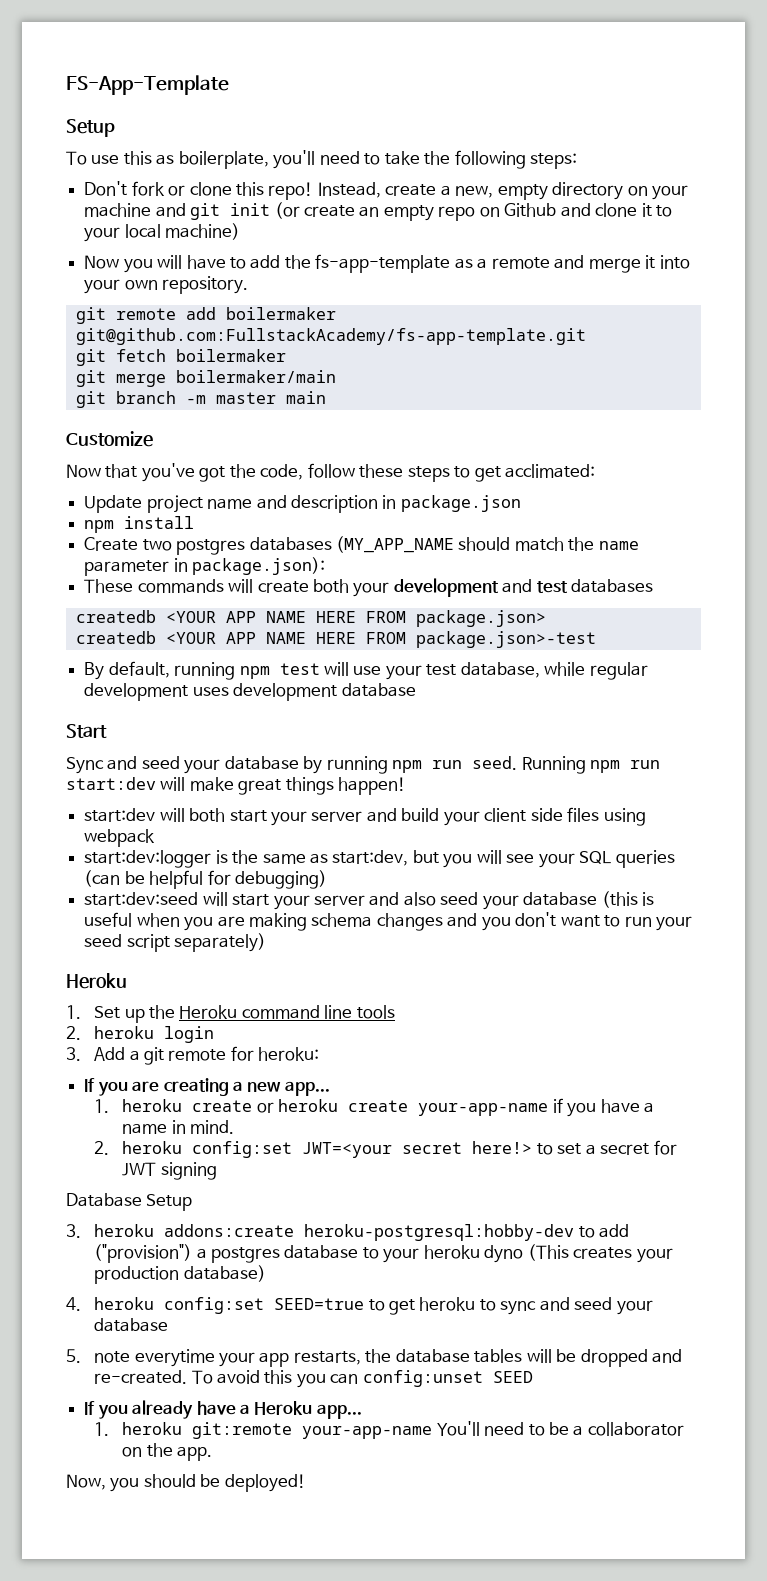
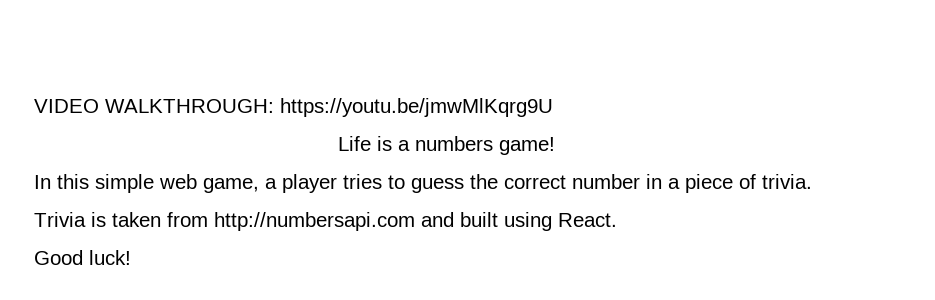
- FS-App-Template
- Setup
- To use this as boilerplate, you'll need to take the following steps:
- Don't fork or clone this repo! Instead, create a new, empty directory on your machine and git init (or create an empty repo on Github and clone it to your local machine)
- Now you will have to add the fs-app-template as a remote and merge it into your own repository.
- git remote add boilermaker git@github.com:FullstackAcademy/fs-app-template.git
- git fetch boilermaker
- git merge boilermaker/main
- git branch -m master main
- Customize
- Now that you've got the code, follow these steps to get acclimated:
- Update project name and description in package.json
- npm install
- Create two postgres databases (MY_APP_NAME should match the name parameter in package.json):
- These commands will create both your development and test databases
- createdb <YOUR APP NAME HERE FROM package.json>
- createdb <YOUR APP NAME HERE FROM package.json>-test
- By default, running npm test will use your test database, while regular development uses development database
- Start
- Sync and seed your database by running npm run seed. Running npm run start:dev will make great things happen!
- start:dev will both start your server and build your client side files using webpack
- start:dev:logger is the same as start:dev, but you will see your SQL queries (can be helpful for debugging)
- start:dev:seed will start your server and also seed your database (this is useful when you are making schema changes and you don't want to run your seed script separately)
- Heroku
- 1. Set up the Heroku command line tools
- 2. heroku login
- 3. Add a git remote for heroku:
- If you are creating a new app...
- 1. heroku create or heroku create your-app-name if you have a name in mind.
- 2. heroku config:set JWT=<your secret here!> to set a secret for JWT signing
- Database Setup
- 3. heroku addons:create heroku-postgresql:hobby-dev to add ("provision") a postgres database to your heroku dyno (This creates your production database)
- 4. heroku config:set SEED=true to get heroku to sync and seed your database
- 5. note everytime your app restarts, the database tables will be dropped and re-created. To avoid this you can config:unset SEED
- If you already have a Heroku app...
- 1. heroku git:remote your-app-name You'll need to be a collaborator on the app.
- Now, you should be deployed!
+ VIDEO WALKTHROUGH: https://youtu.be/jmwMlKqrg9U
+ Life is a numbers game!
+ In this simple web game, a player tries to guess the correct number in a piece of trivia.
+ Trivia is taken from http://numbersapi.com and built using React.
+ Good luck!

